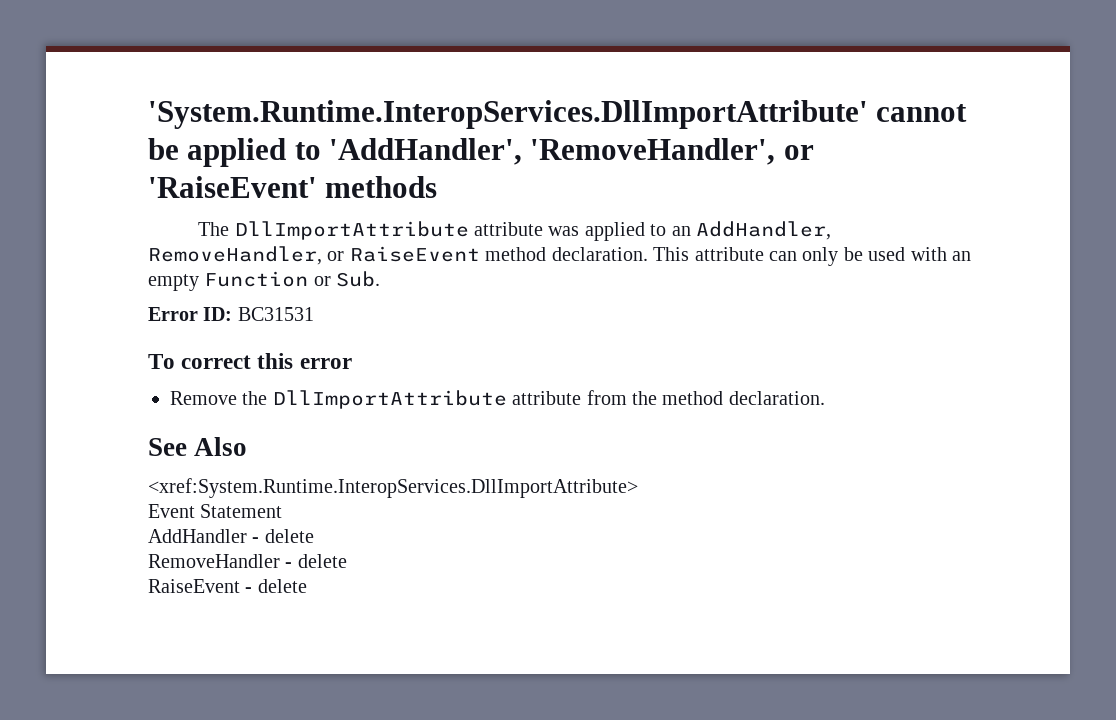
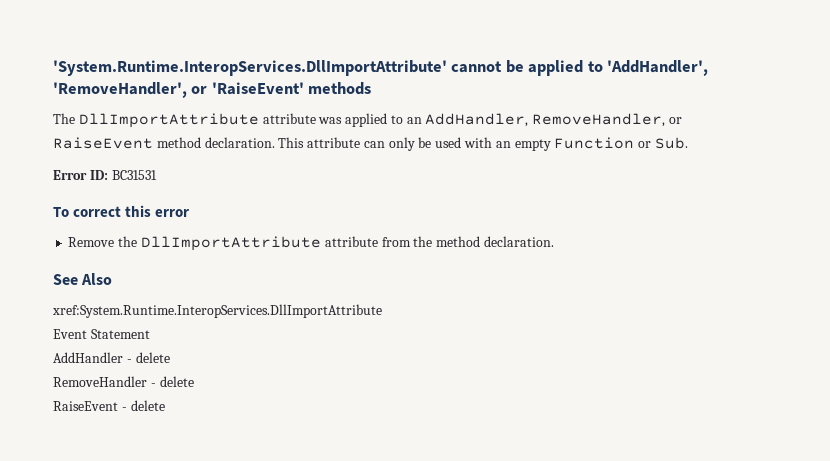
- <xref:System.Runtime.InteropServices.DllImportAttribute>
+ xref:System.Runtime.InteropServices.DllImportAttribute

